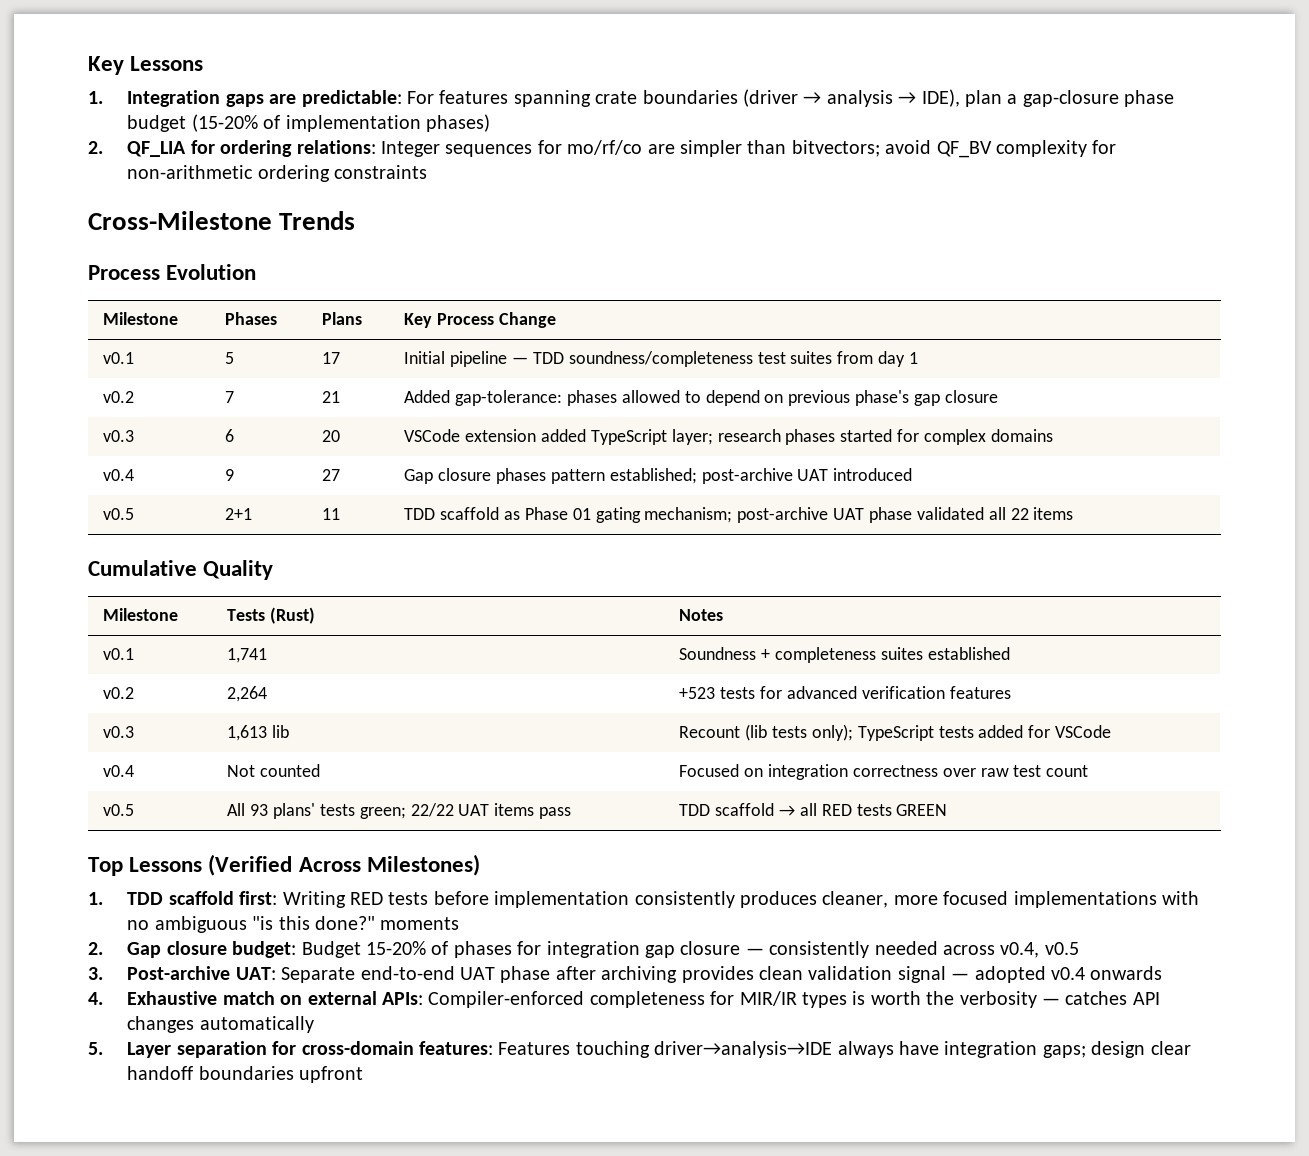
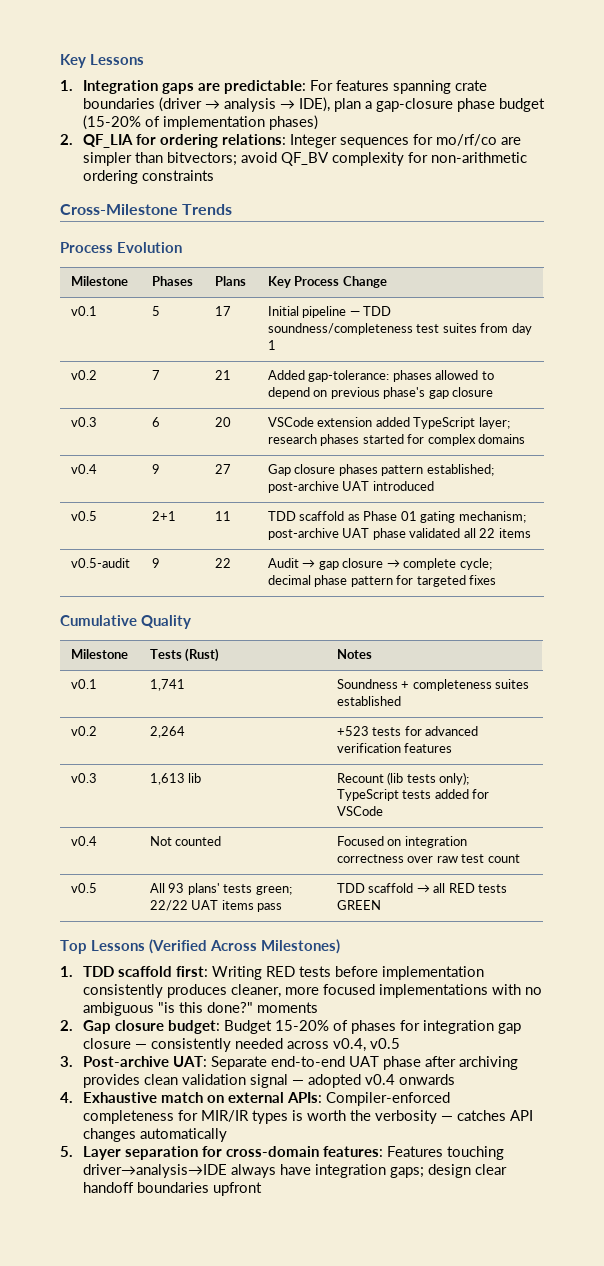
+ v0.5-audit | 9 | 22 | Audit → gap closure → complete cycle; decimal phase pattern for targeted fixes

